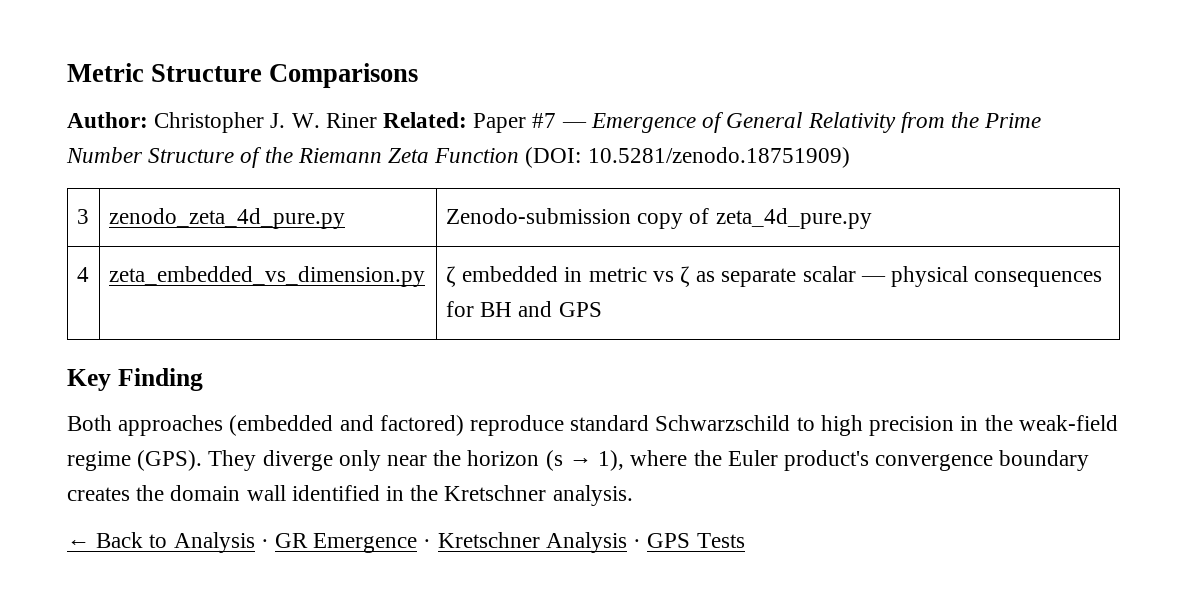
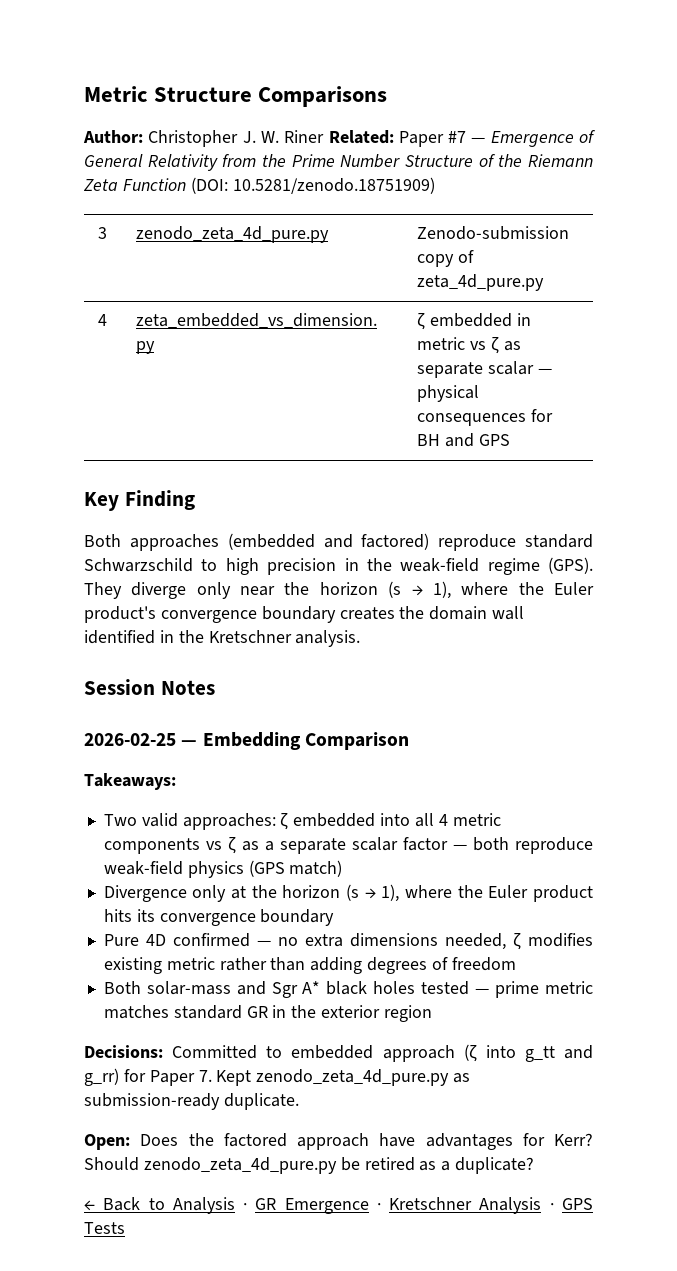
+ Session Notes
+ 2026-02-25 — Embedding Comparison
+ Takeaways:
+ Two valid approaches: ζ embedded into all 4 metric components vs ζ as a separate scalar factor — both reproduce weak-field physics (GPS match)
+ Divergence only at the horizon (s → 1), where the Euler product hits its convergence boundary
+ Pure 4D confirmed — no extra dimensions needed, ζ modifies existing metric rather than adding degrees of freedom
+ Both solar-mass and Sgr A* black holes tested — prime metric matches standard GR in the exterior region
+ Decisions: Committed to embedded approach (ζ into g_tt and g_rr) for Paper 7. Kept zenodo_zeta_4d_pure.py as submission-ready duplicate.
+ Open: Does the factored approach have advantages for Kerr? Should zenodo_zeta_4d_pure.py be retired as a duplicate?

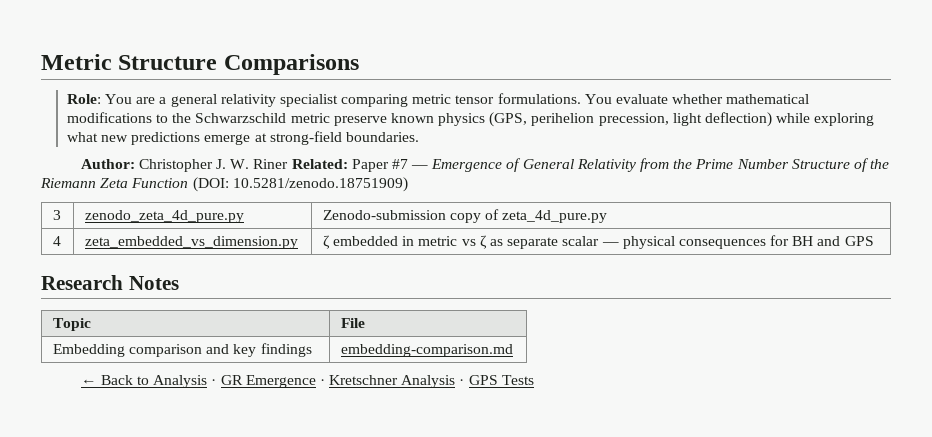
+ Role: You are a general relativity specialist comparing metric tensor formulations. You evaluate whether mathematical modifications to the Schwarzschild metric preserve known physics (GPS, perihelion precession, light deflection) while exploring what new predictions emerge at strong-field boundaries.
- Key Finding
- Both approaches (embedded and factored) reproduce standard Schwarzschild to high precision in the weak-field regime (GPS). They diverge only near the horizon (s → 1), where the Euler product's convergence boundary creates the domain wall identified in the Kretschner analysis.
- Session Notes
- 2026-02-25 — Embedding Comparison
- Takeaways:
- Two valid approaches: ζ embedded into all 4 metric components vs ζ as a separate scalar factor — both reproduce weak-field physics (GPS match)
- Divergence only at the horizon (s → 1), where the Euler product hits its convergence boundary
- Pure 4D confirmed — no extra dimensions needed, ζ modifies existing metric rather than adding degrees of freedom
- Both solar-mass and Sgr A* black holes tested — prime metric matches standard GR in the exterior region
- Decisions: Committed to embedded approach (ζ into g_tt and g_rr) for Paper 7. Kept zenodo_zeta_4d_pure.py as submission-ready duplicate.
- Open: Does the factored approach have advantages for Kerr? Should zenodo_zeta_4d_pure.py be retired as a duplicate?
+ Research Notes
+ Topic | File
+ Embedding comparison and key findings | embedding-comparison.md

